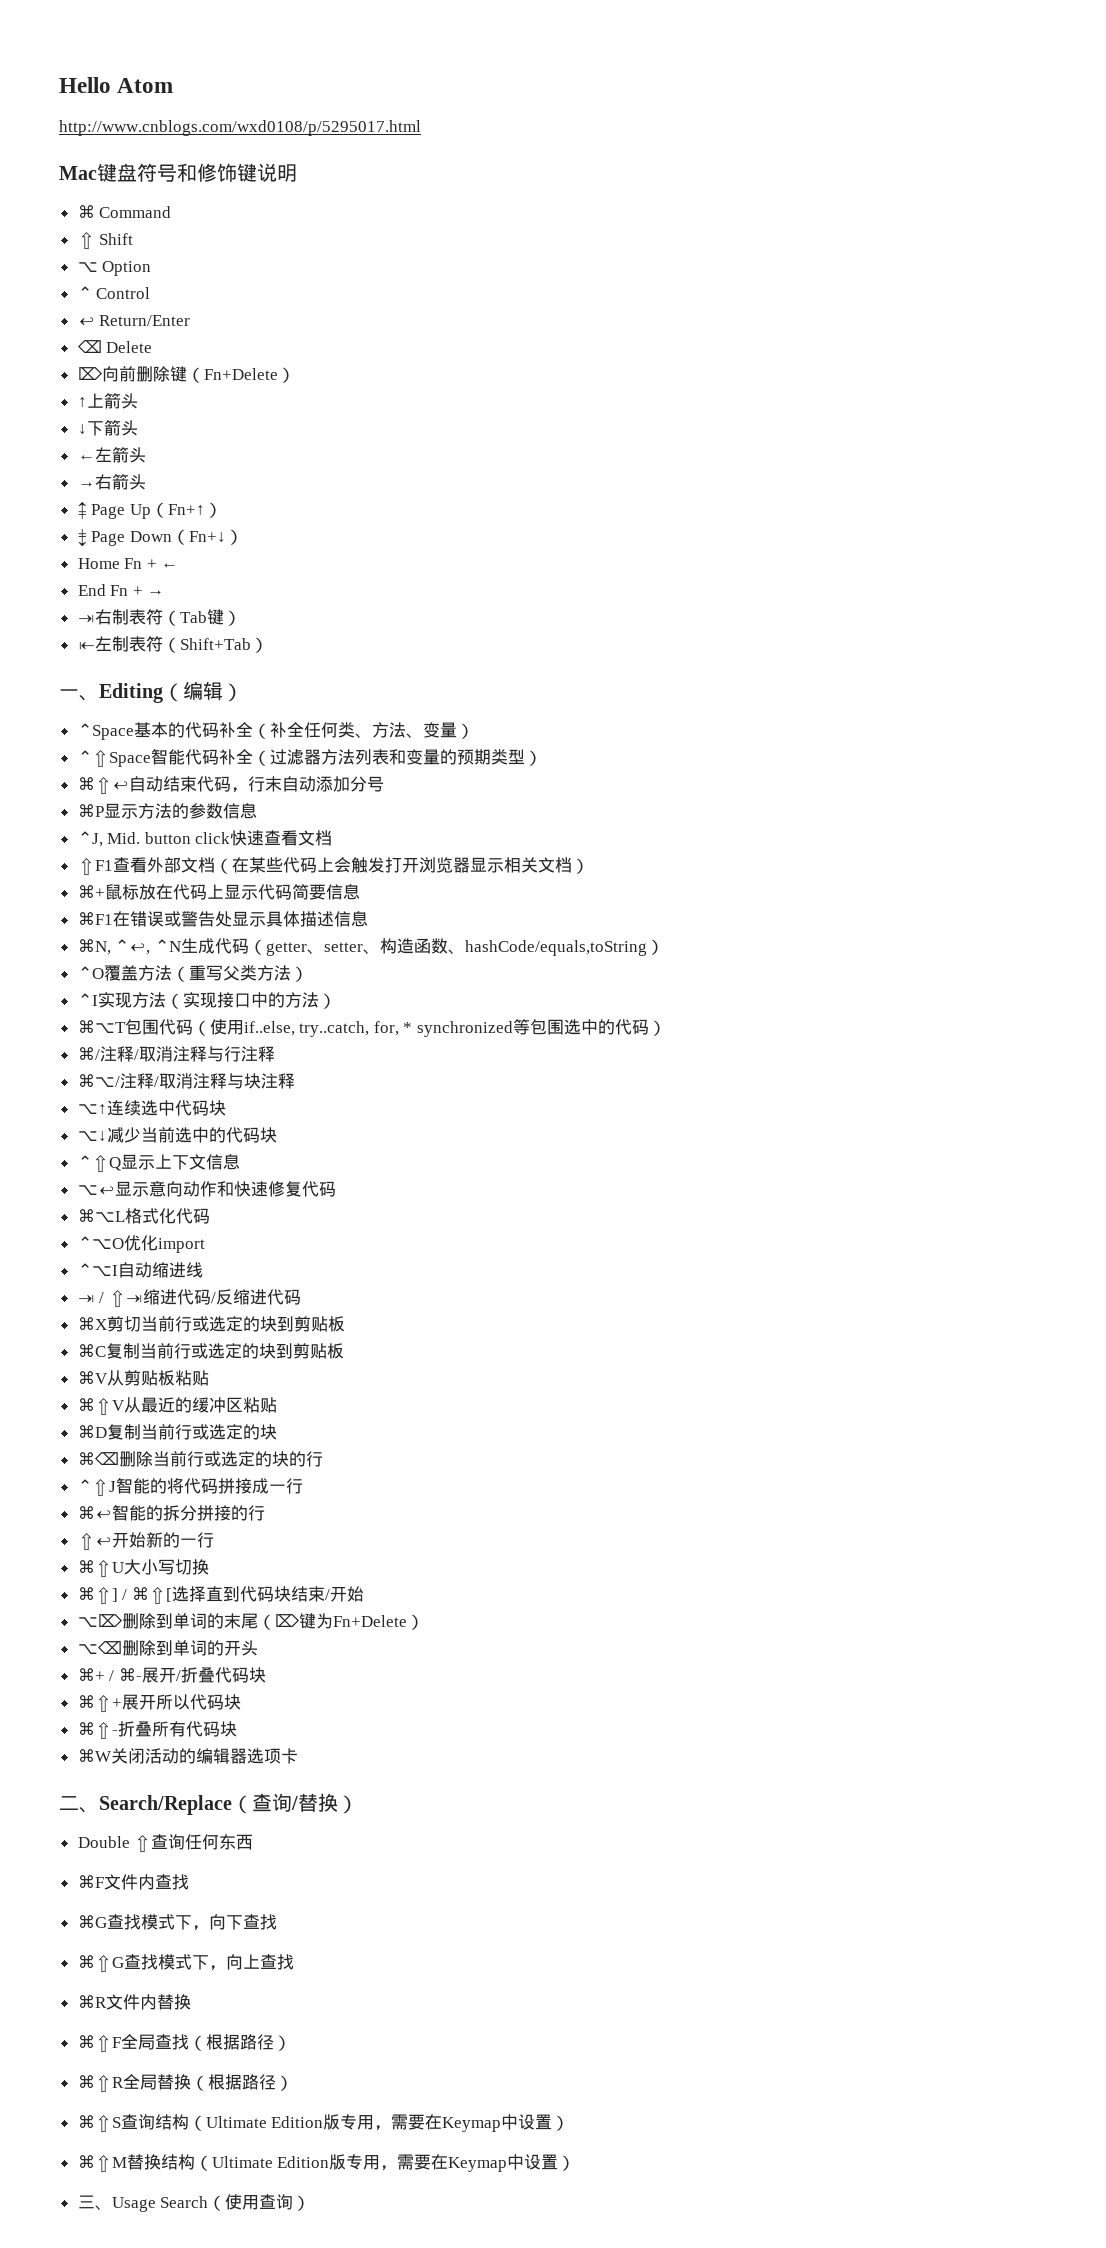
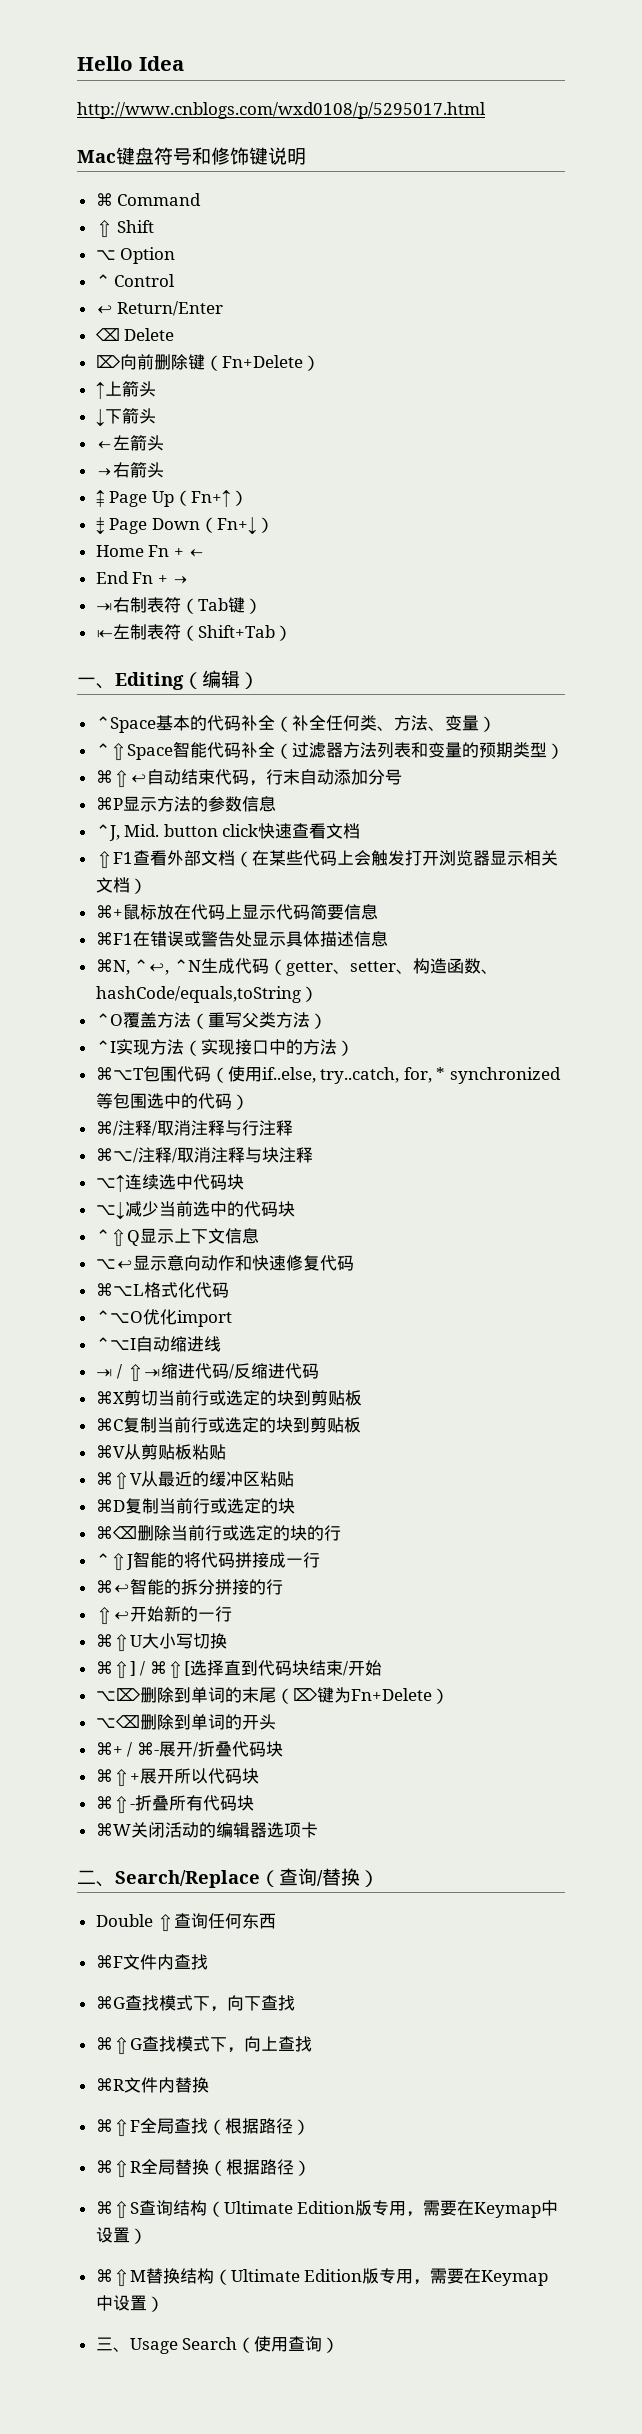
- Hello Atom
+ Hello Idea

